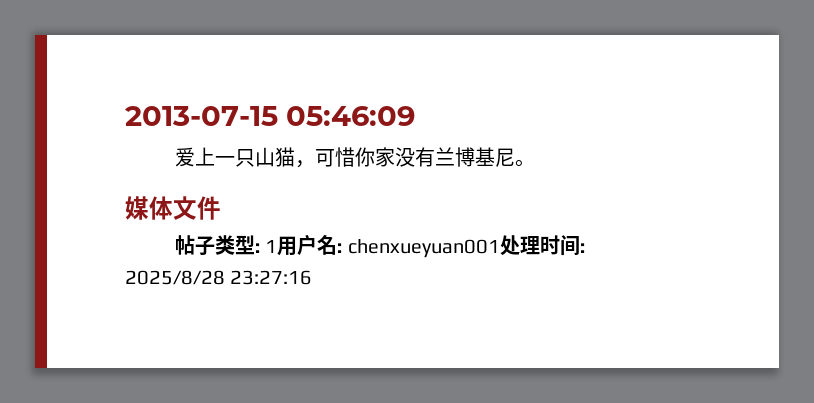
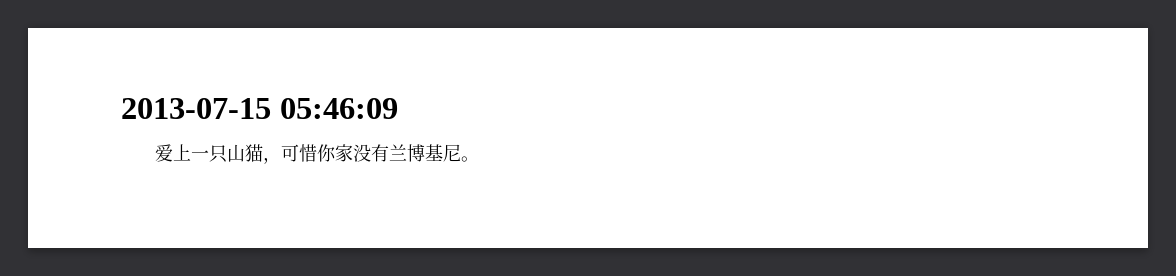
- 媒体文件
- 帖子类型: 1用户名: chenxueyuan001处理时间: 2025/8/28 23:27:16

